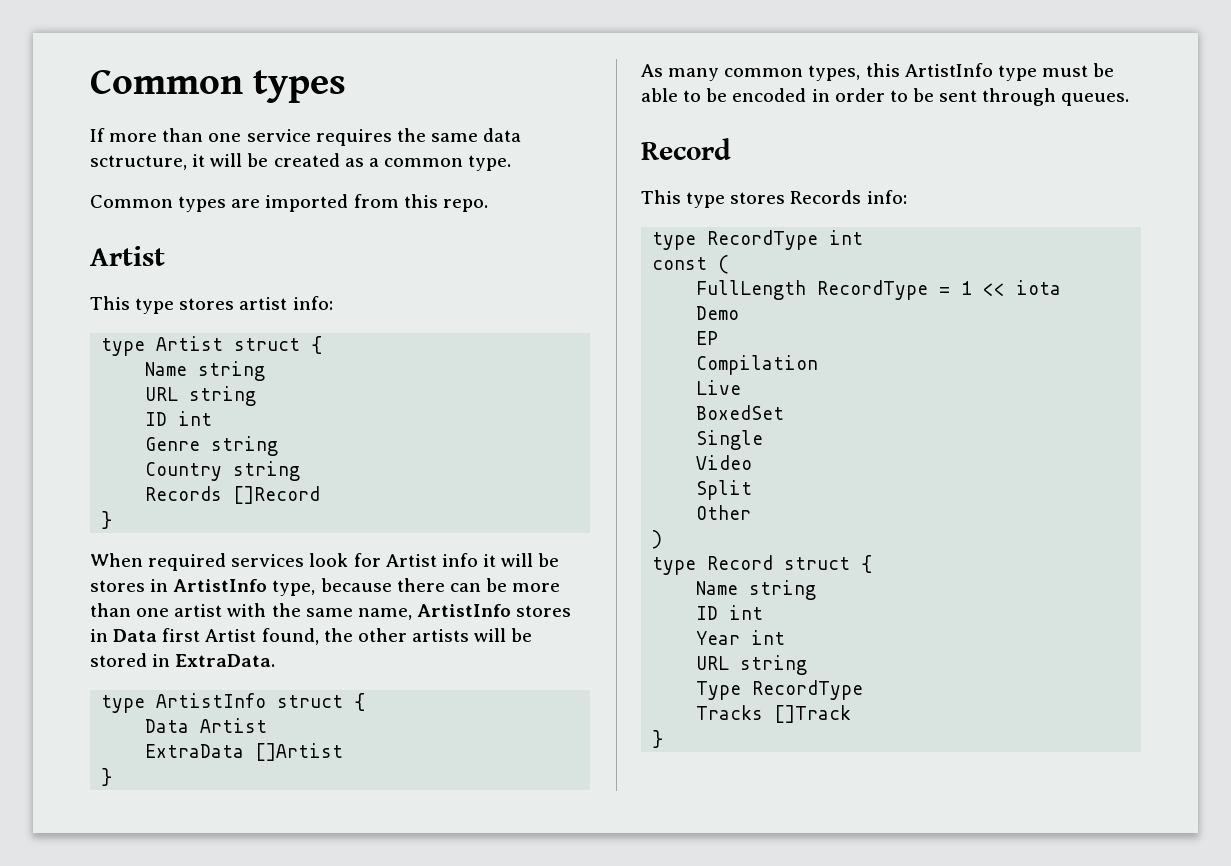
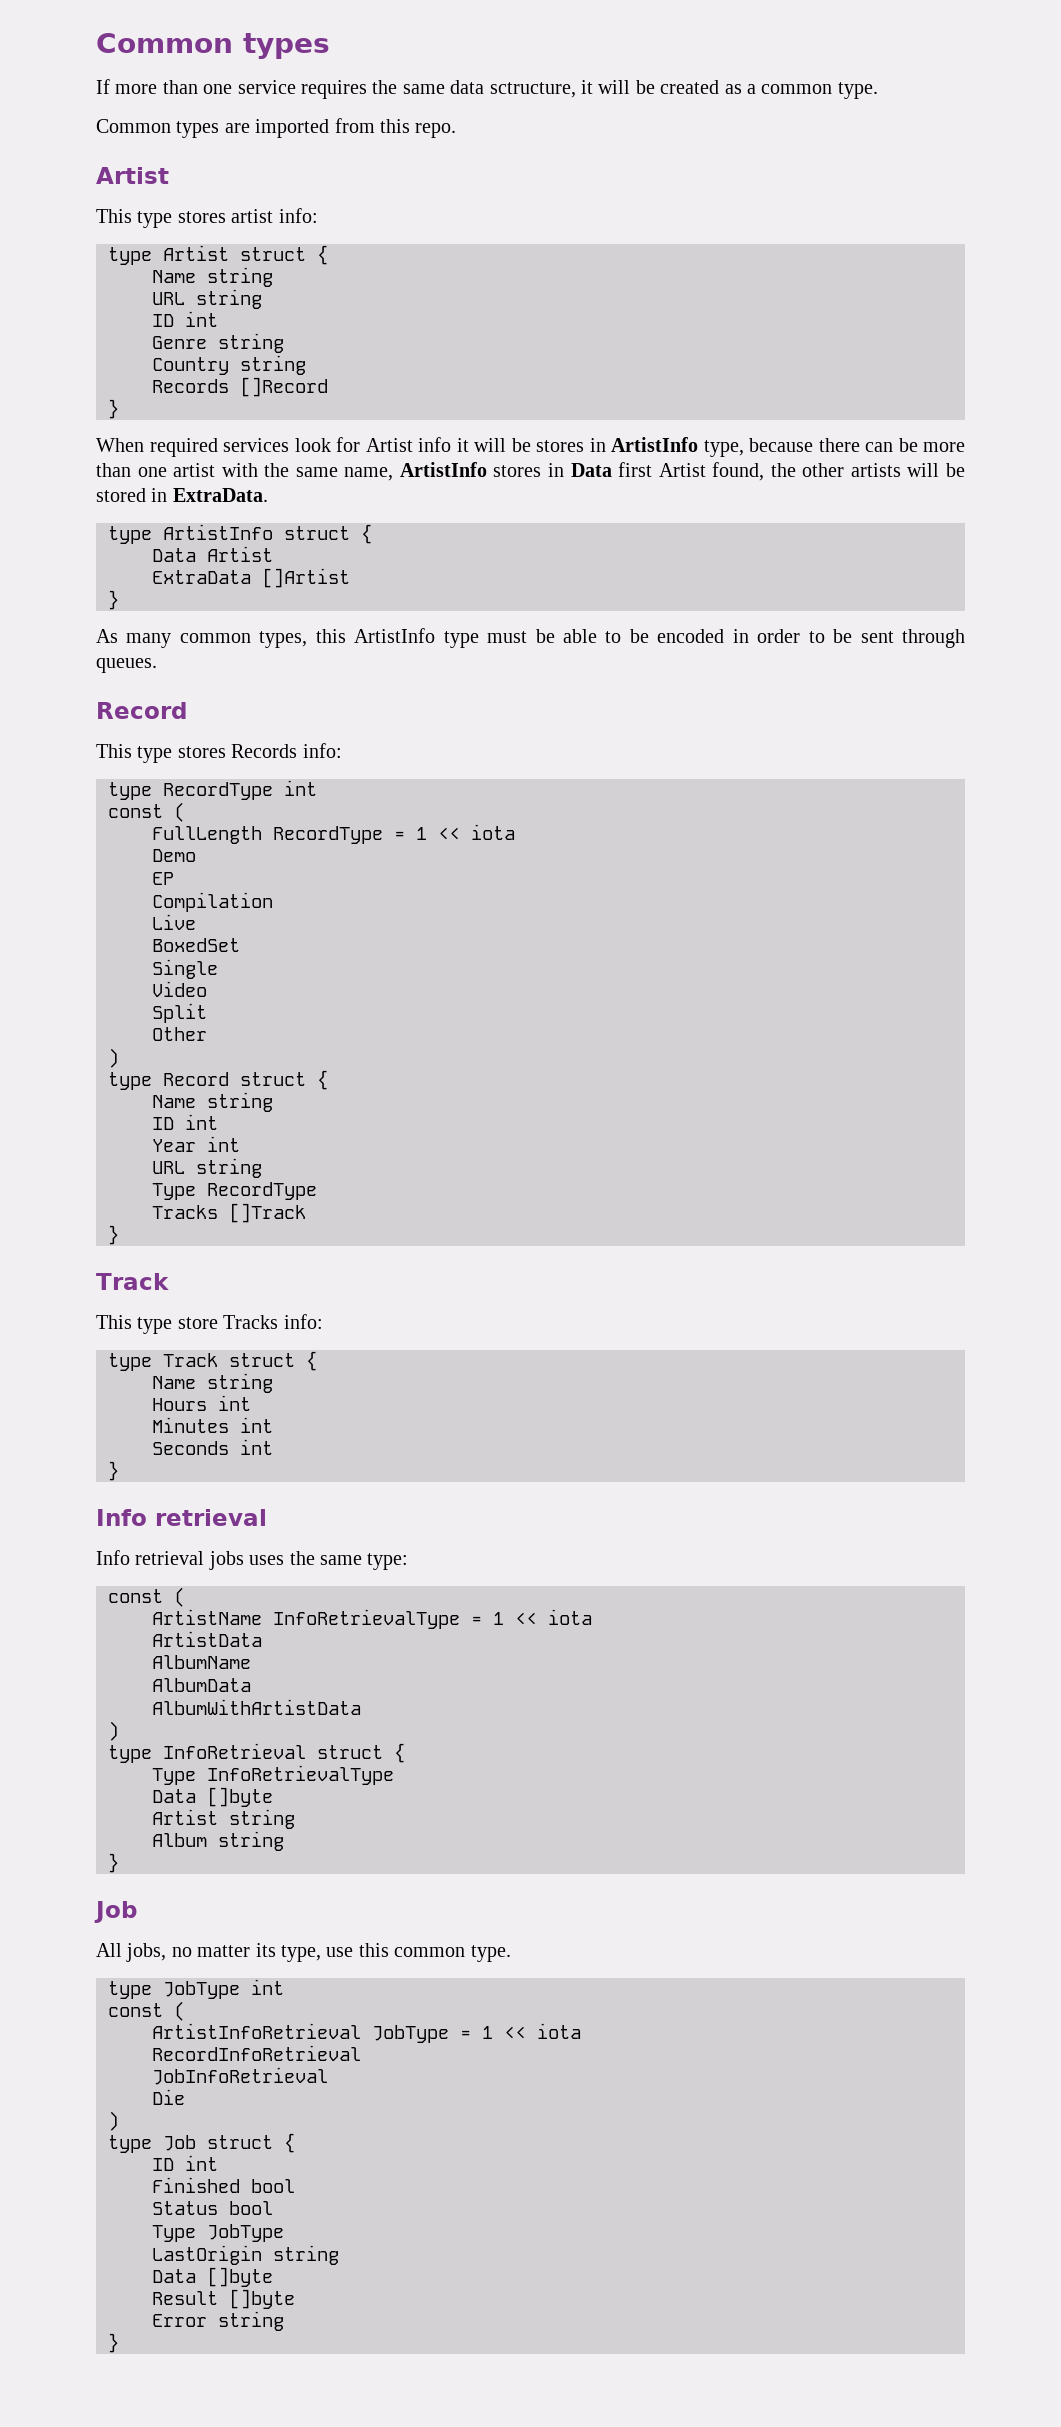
  Tracks []Track
+ }
+ Track
+ This type store Tracks info:
+ type Track struct {
+ Name string
+ Hours int
+ Minutes int
+ Seconds int
+ }
+ Info retrieval
+ Info retrieval jobs uses the same type:
+ const (
+ ArtistName InfoRetrievalType = 1 << iota
+ ArtistData
+ AlbumName
+ AlbumData
+ AlbumWithArtistData
+ )
+ type InfoRetrieval struct {
+ Type InfoRetrievalType
+ Data []byte
+ Artist string
+ Album string
+ }
+ Job
+ All jobs, no matter its type, use this common type.
+ type JobType int
+ const (
+ ArtistInfoRetrieval JobType = 1 << iota
+ RecordInfoRetrieval
+ JobInfoRetrieval
+ Die
+ )
+ type Job struct {
+ ID int
+ Finished bool
+ Status bool
+ Type JobType
+ LastOrigin string
+ Data []byte
+ Result []byte
+ Error string

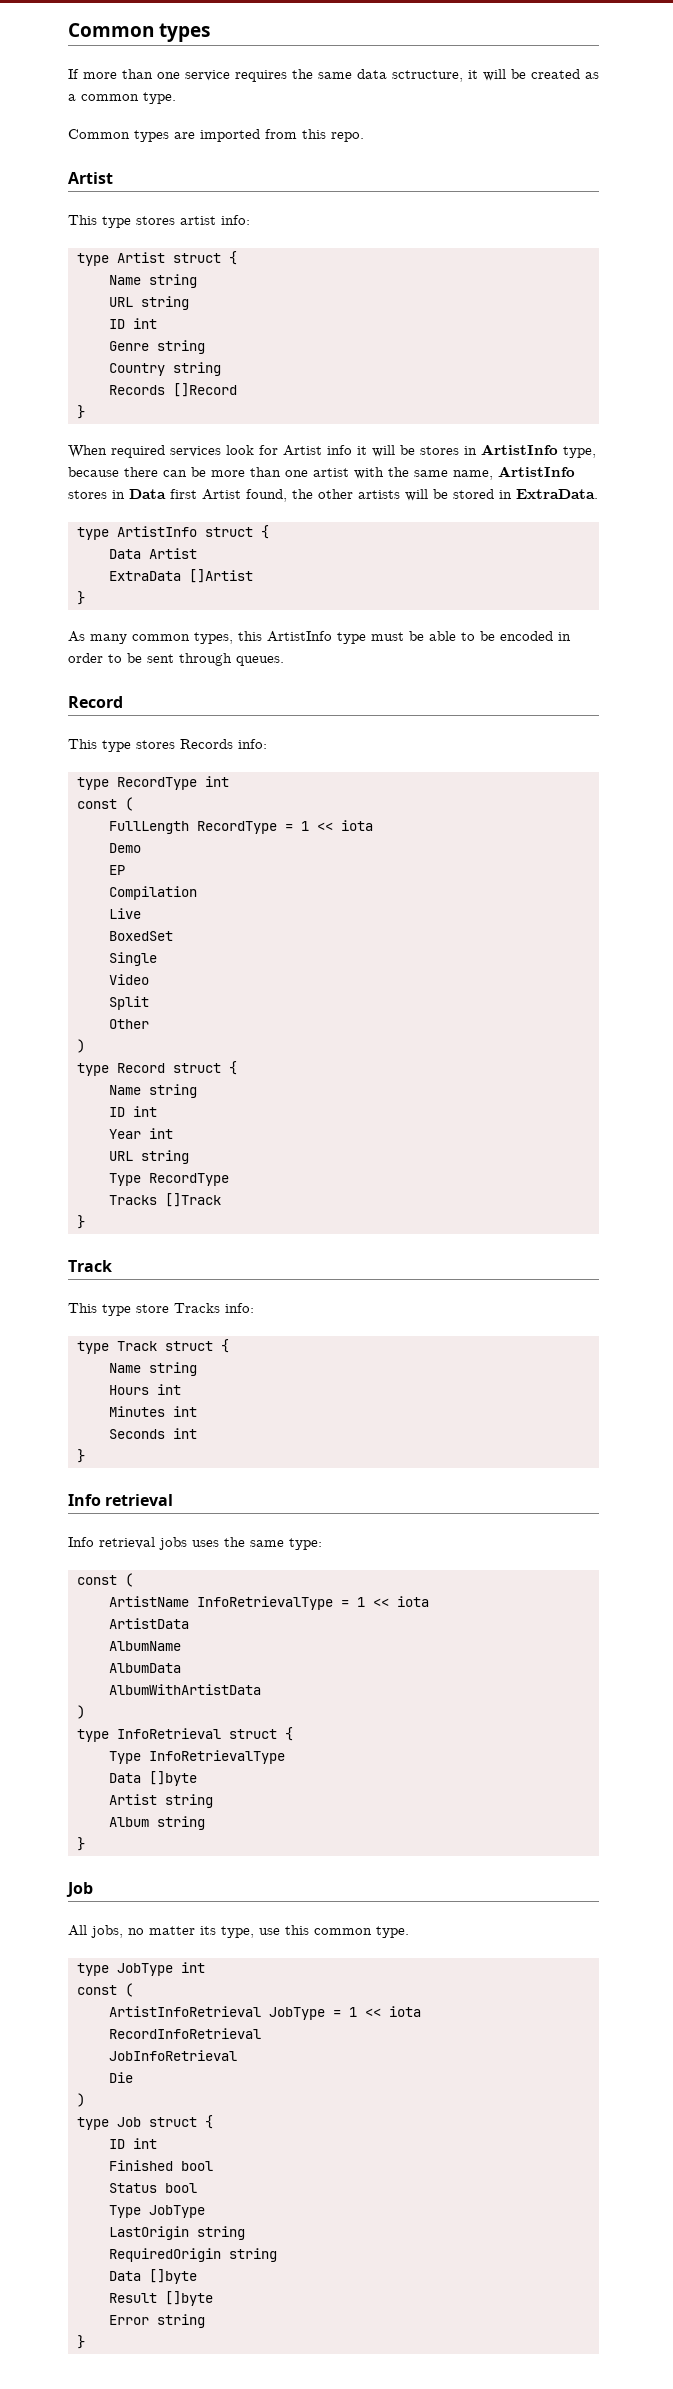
+ RequiredOrigin string

